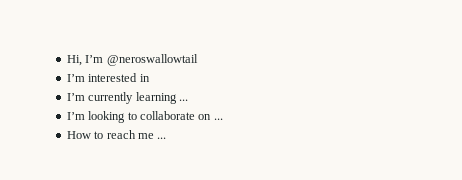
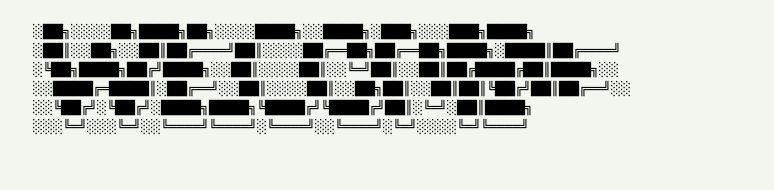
- Hi, I’m @neroswallowtail
- I’m interested in
- I’m currently learning ...
- I’m looking to collaborate on ...
- How to reach me ...
+ ░██╗░░░░██╗████╗██╗░░░░████╗░░████╗░███╗░░░███╗████╗ ░██║░░██╗░░██║██╔════╝██║░░░░██╔══██╗██╔══██╗████╗░████║██╔════╝ ░╚██╗████╗██╔╝████╗░░██║░░░░██║░░╚═╝██║░░██║██╔████╔██║████╗░░ ░░████╔═████║░██╔══╝░░██║░░░░██║░░██╗██║░░██║██║╚██╔╝██║██╔══╝░░ ░░╚██╔╝░╚██╔╝░████╗████╗╚████╔╝╚████╔╝██║░╚═╝░██║████╗ ░░░╚═╝░░░╚═╝░░╚════╝╚════╝░╚════╝░░╚════╝░╚═╝░░░░╚═╝╚════╝

